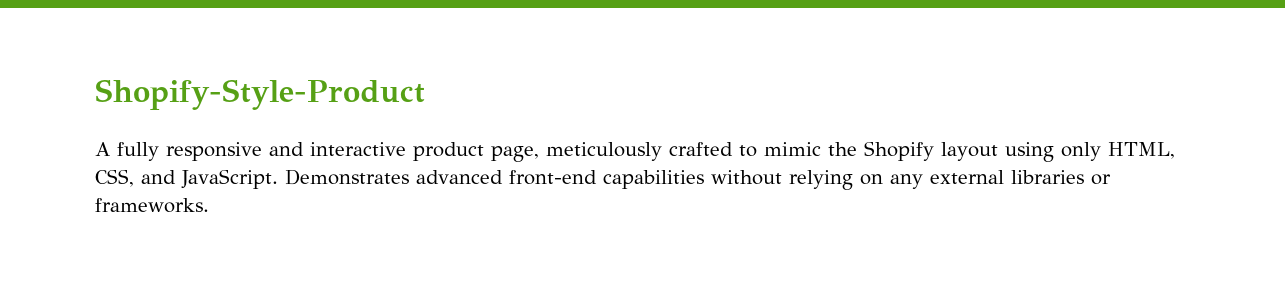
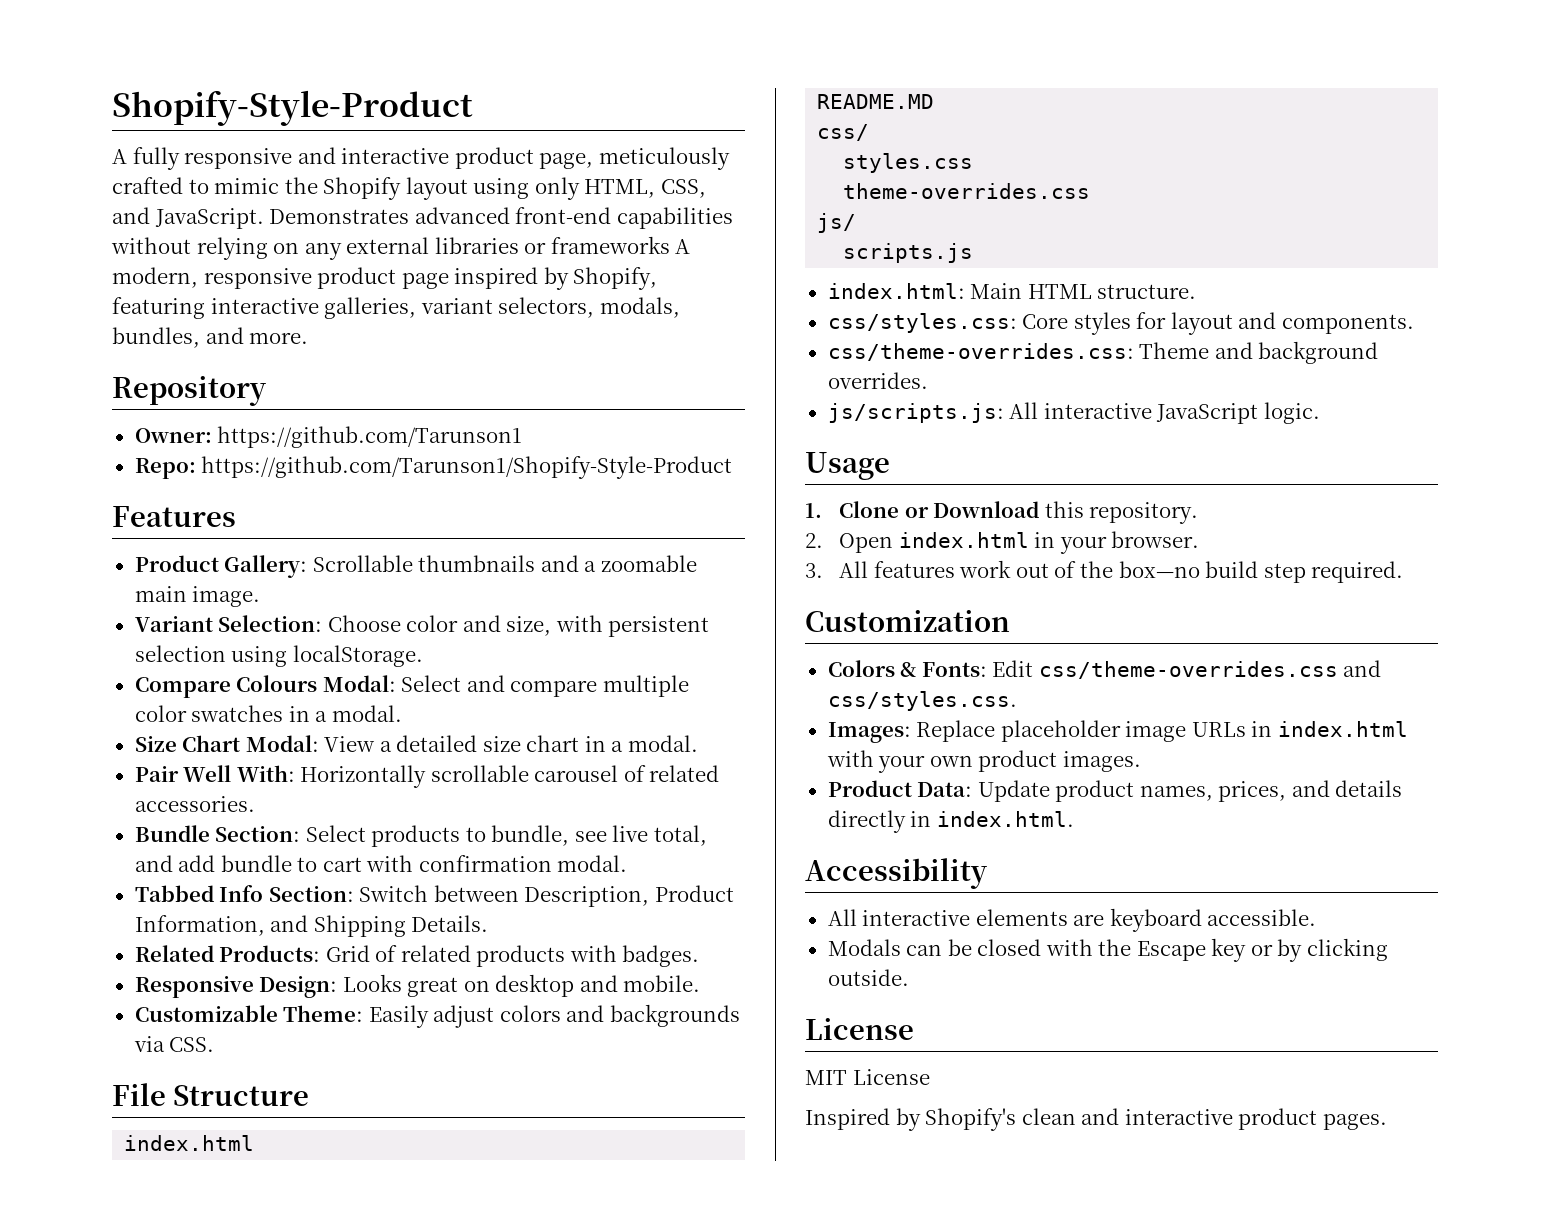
- Demonstrates advanced front-end capabilities without relying on any external libraries or frameworks.
+ Demonstrates advanced front-end capabilities without relying on any external libraries or frameworks A modern, responsive product page inspired by Shopify, featuring interactive galleries, variant selectors, modals, bundles, and more.
+ Repository
+ Owner: https://github.com/Tarunson1
+ Repo: https://github.com/Tarunson1/Shopify-Style-Product
+ Features
+ Product Gallery: Scrollable thumbnails and a zoomable main image.
+ Variant Selection: Choose color and size, with persistent selection using localStorage.
+ Compare Colours Modal: Select and compare multiple color swatches in a modal.
+ Size Chart Modal: View a detailed size chart in a modal.
+ Pair Well With: Horizontally scrollable carousel of related accessories.
+ Bundle Section: Select products to bundle, see live total, and add bundle to cart with confirmation modal.
+ Tabbed Info Section: Switch between Description, Product Information, and Shipping Details.
+ Related Products: Grid of related products with badges.
+ Responsive Design: Looks great on desktop and mobile.
+ Customizable Theme: Easily adjust colors and backgrounds via CSS.
+ File Structure
+ index.html
+ README.MD
+ css/
+ styles.css
+ theme-overrides.css
+ js/
+ scripts.js
+ index.html: Main HTML structure.
+ css/styles.css: Core styles for layout and components.
+ css/theme-overrides.css: Theme and background overrides.
+ js/scripts.js: All interactive JavaScript logic.
+ Usage
+ 1. Clone or Download this repository.
+ 2. Open index.html in your browser.
+ 3. All features work out of the box—no build step required.
+ Customization
+ Colors & Fonts: Edit css/theme-overrides.css and css/styles.css.
+ Images: Replace placeholder image URLs in index.html with your own product images.
+ Product Data: Update product names, prices, and details directly in index.html.
+ Accessibility
+ All interactive elements are keyboard accessible.
+ Modals can be closed with the Escape key or by clicking outside.
+ License
+ MIT License
+ Inspired by Shopify's clean and interactive product pages.

